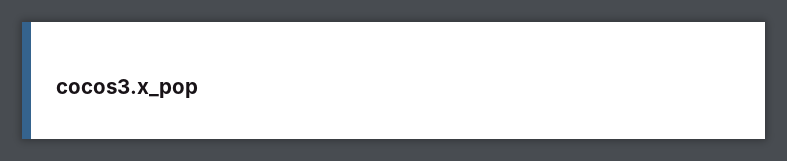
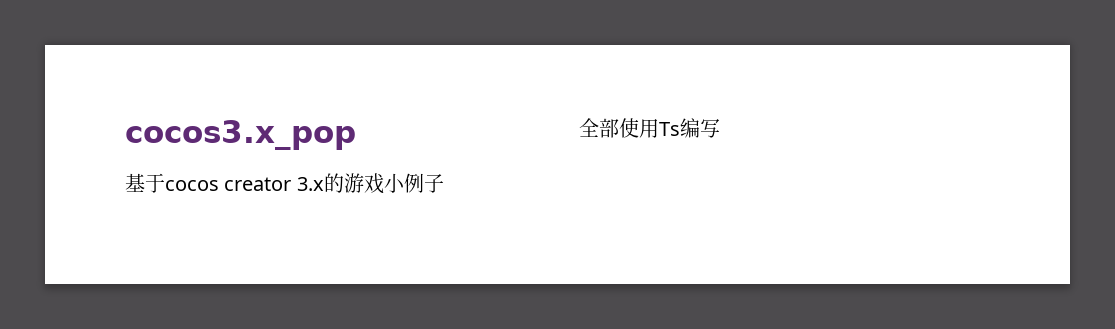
+ 基于cocos creator 3.x的游戏小例子
+ 全部使用Ts编写

